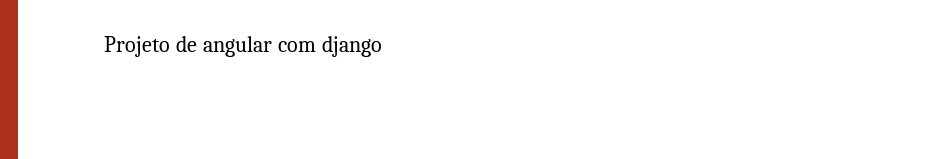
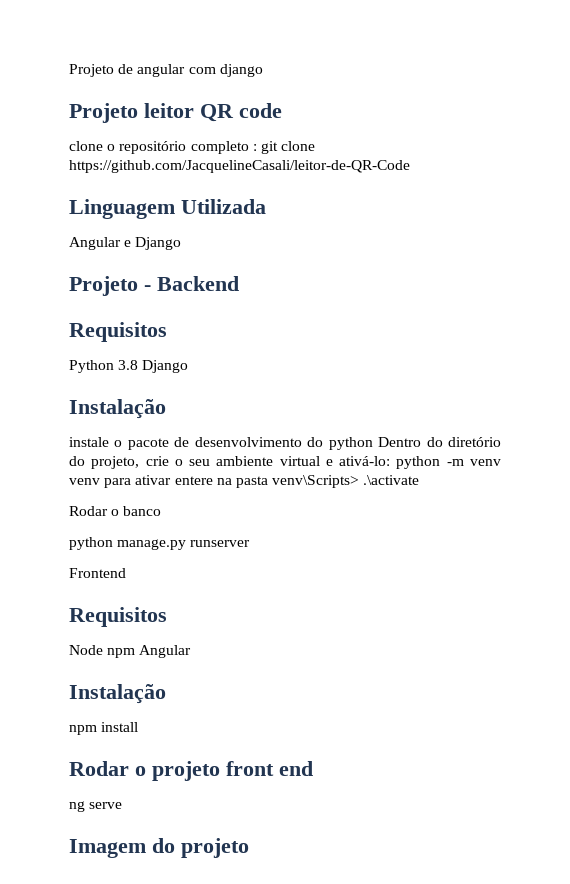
+ Projeto leitor QR code
+ clone o repositório completo : git clone https://github.com/JacquelineCasali/leitor-de-QR-Code
+ Linguagem Utilizada
+ Angular e Django
+ Projeto - Backend
+ Requisitos
+ Python 3.8 Django
+ Instalação
+ instale o pacote de desenvolvimento do python Dentro do diretório do projeto, crie o seu ambiente virtual e ativá-lo: python -m venv venv para ativar entere na pasta venv\Scripts> .\activate
+ Rodar o banco
+ python manage.py runserver
+ Frontend
+ Requisitos
+ Node npm Angular
+ Instalação
+ npm install
+ Rodar o projeto front end
+ ng serve
+ Imagem do projeto

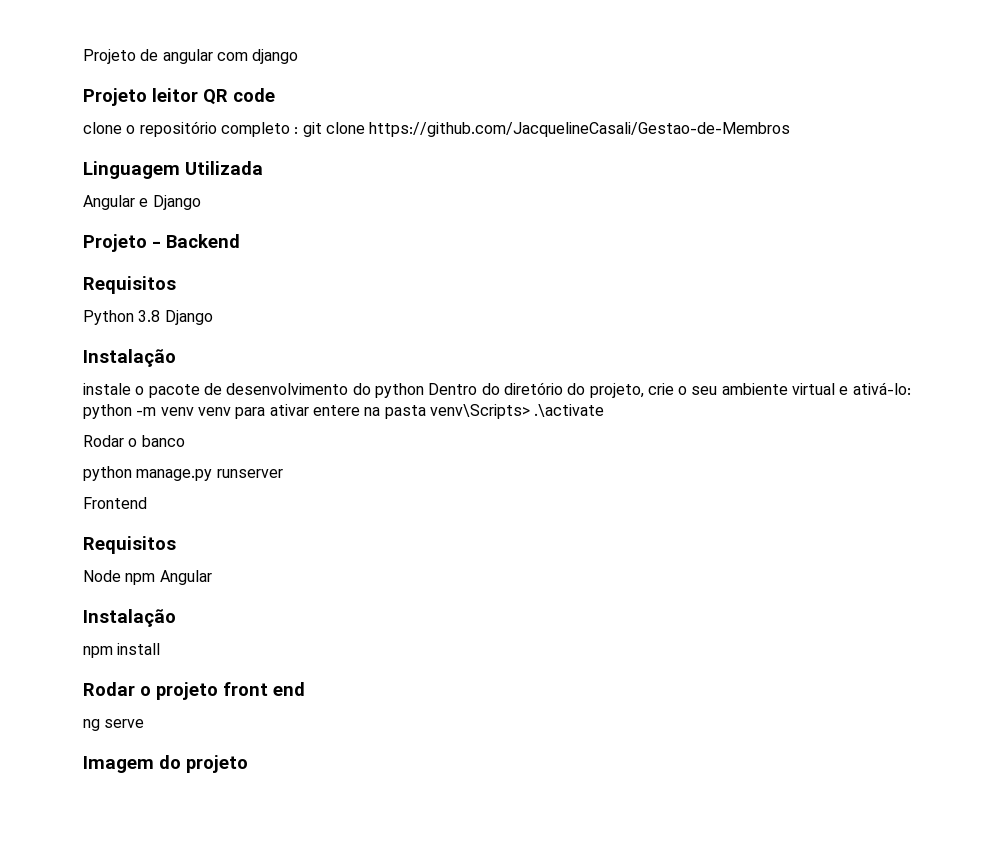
- clone o repositório completo : git clone https://github.com/JacquelineCasali/leitor-de-QR-Code
+ clone o repositório completo : git clone https://github.com/JacquelineCasali/Gestao-de-Membros

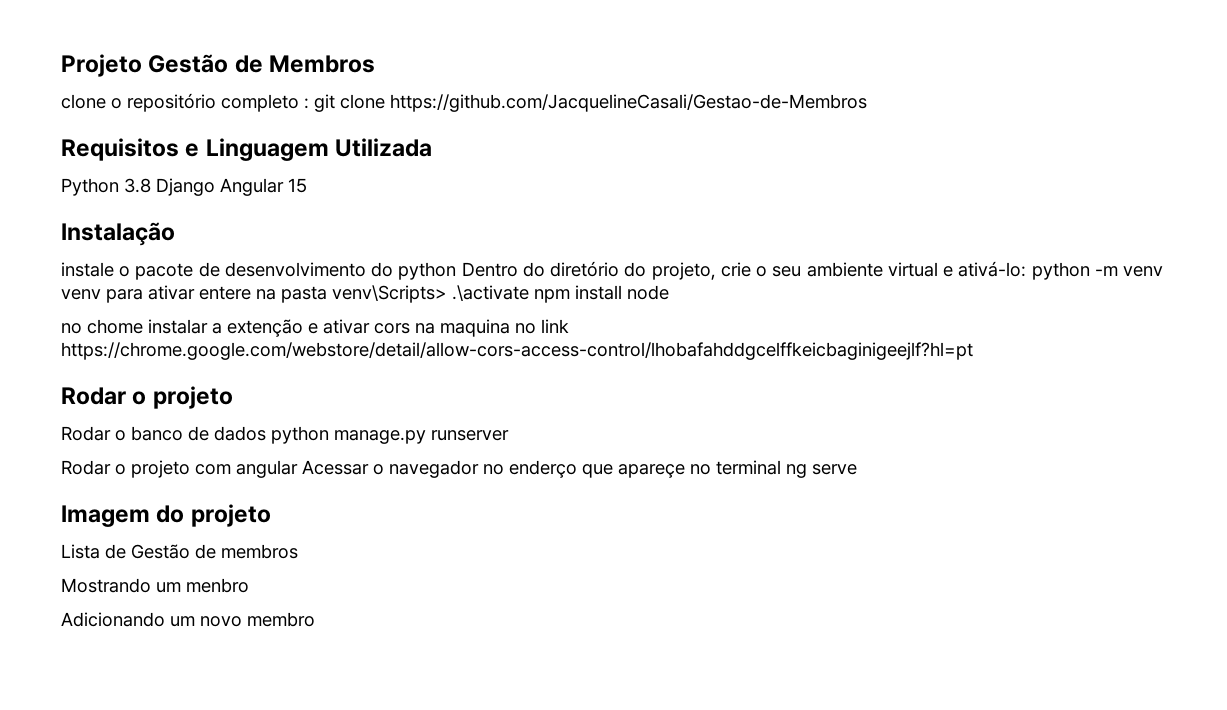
- Projeto de angular com django
- Projeto leitor QR code
+ Projeto Gestão de Membros
- Linguagem Utilizada
+ Requisitos e Linguagem Utilizada
- Angular e Django
- Projeto - Backend
- Requisitos
- Python 3.8 Django
+ Python 3.8 Django Angular 15
- instale o pacote de desenvolvimento do python Dentro do diretório do projeto, crie o seu ambiente virtual e ativá-lo: python -m venv venv para ativar entere na pasta venv\Scripts> .\activate
+ instale o pacote de desenvolvimento do python Dentro do diretório do projeto, crie o seu ambiente virtual e ativá-lo: python -m venv venv para ativar entere na pasta venv\Scripts> .\activate npm install node
+ no chome instalar a extenção e ativar cors na maquina no link https://chrome.google.com/webstore/detail/allow-cors-access-control/lhobafahddgcelffkeicbaginigeejlf?hl=pt
+ Rodar o projeto
- Rodar o banco
- python manage.py runserver
+ Rodar o banco de dados python manage.py runserver
- Frontend
- Requisitos
- Node npm Angular
- Instalação
- npm install
- Rodar o projeto front end
- ng serve
+ Rodar o projeto com angular Acessar o navegador no enderço que apareçe no terminal ng serve
+ Lista de Gestão de membros
+ Mostrando um menbro
+ Adicionando um novo membro

